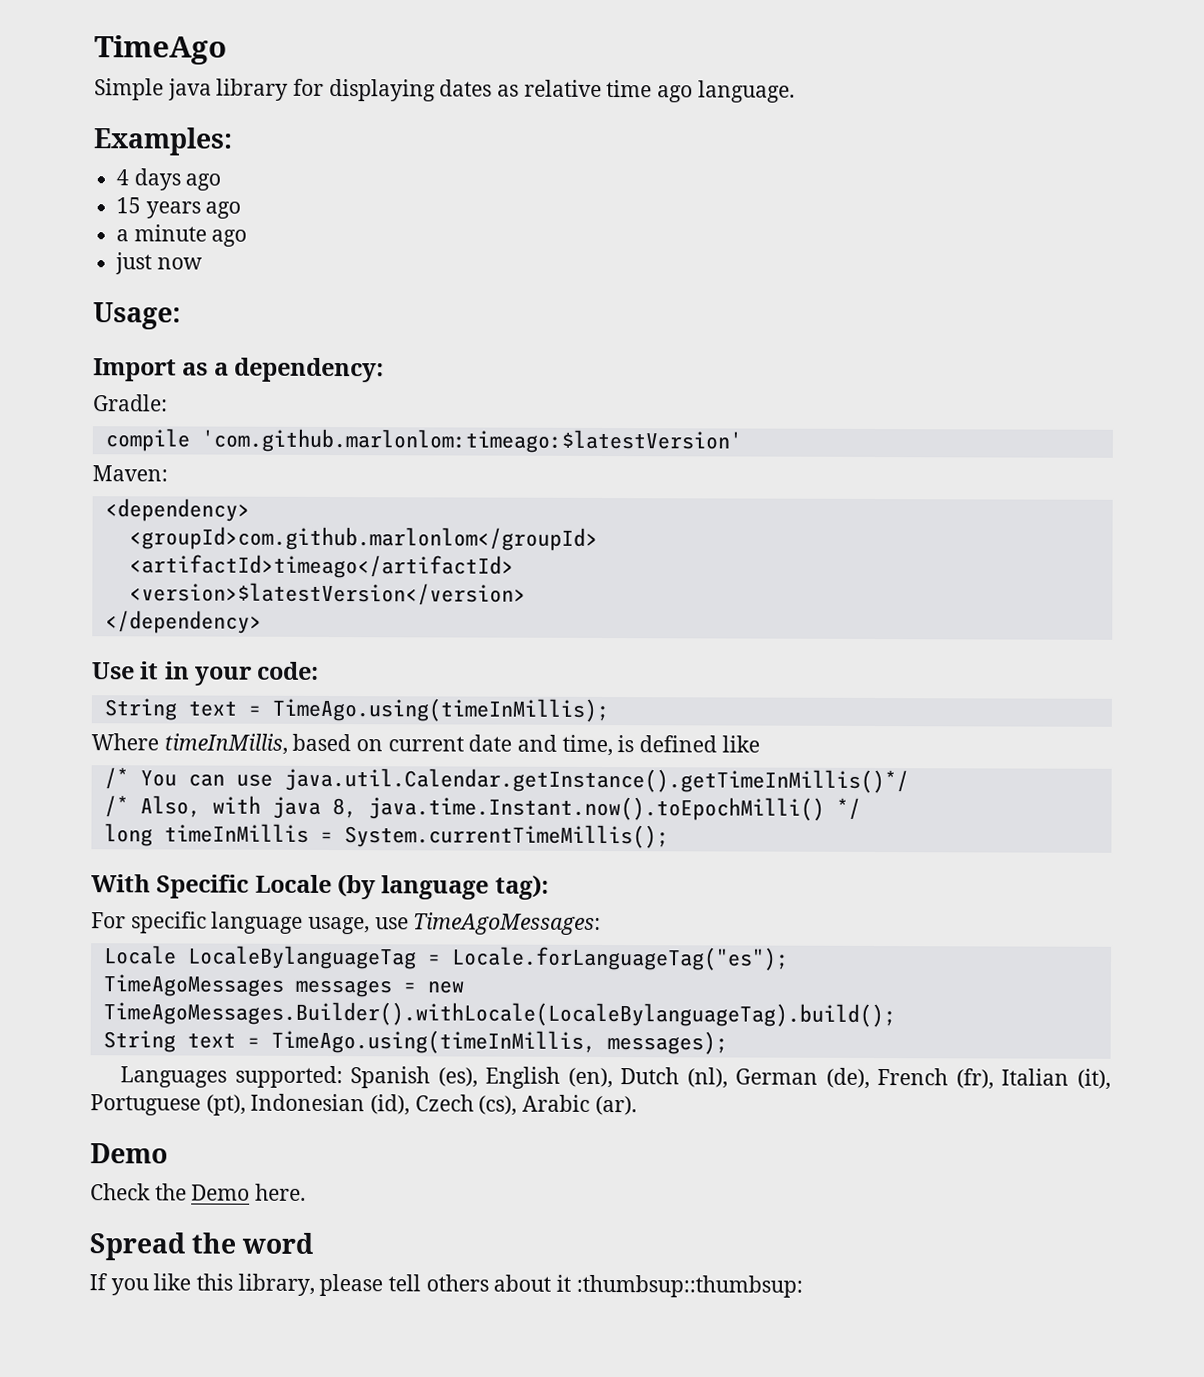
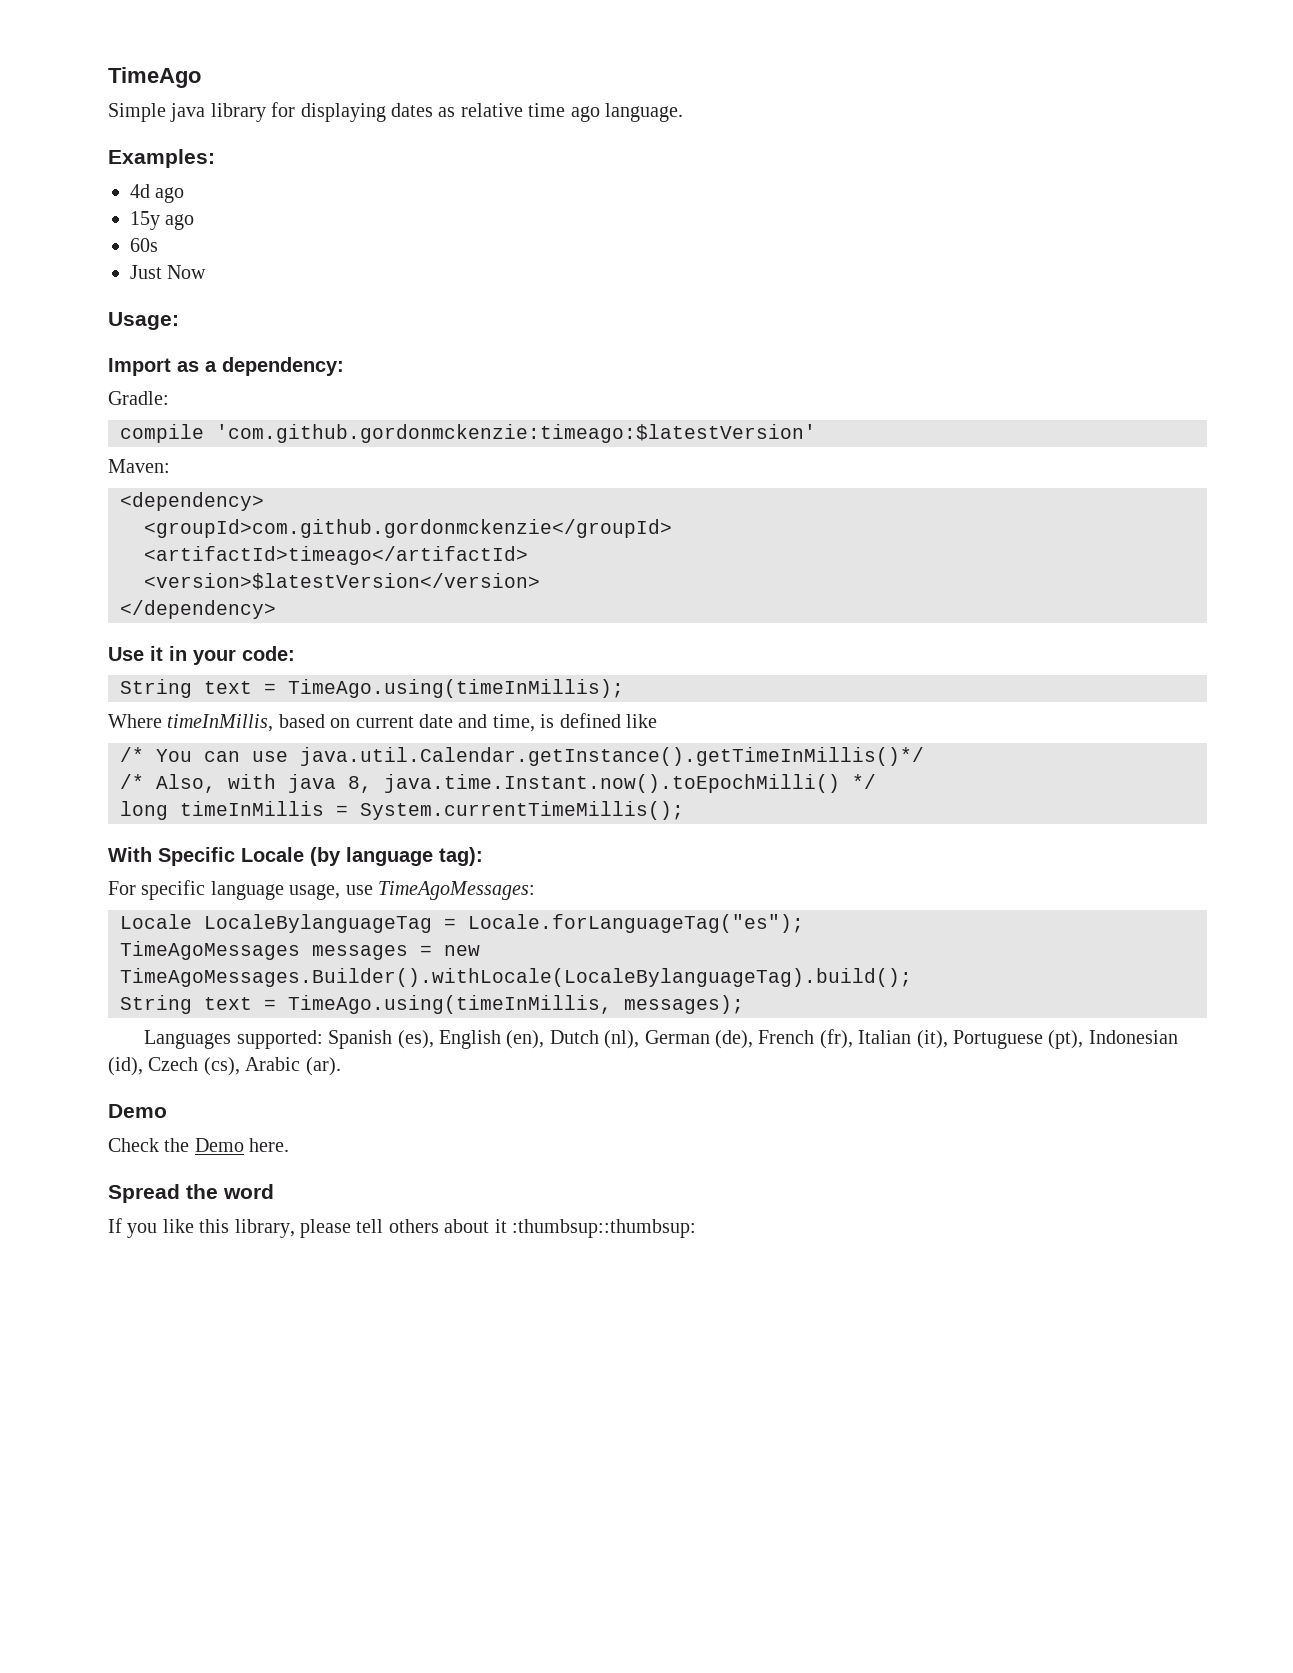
- 4 days ago
- 15 years ago
- a minute ago
- just now
+ 4d ago
+ 15y ago
+ 60s
+ Just Now
- compile 'com.github.marlonlom:timeago:$latestVersion'
+ compile 'com.github.gordonmckenzie:timeago:$latestVersion'
- <groupId>com.github.marlonlom</groupId>
+ <groupId>com.github.gordonmckenzie</groupId>

